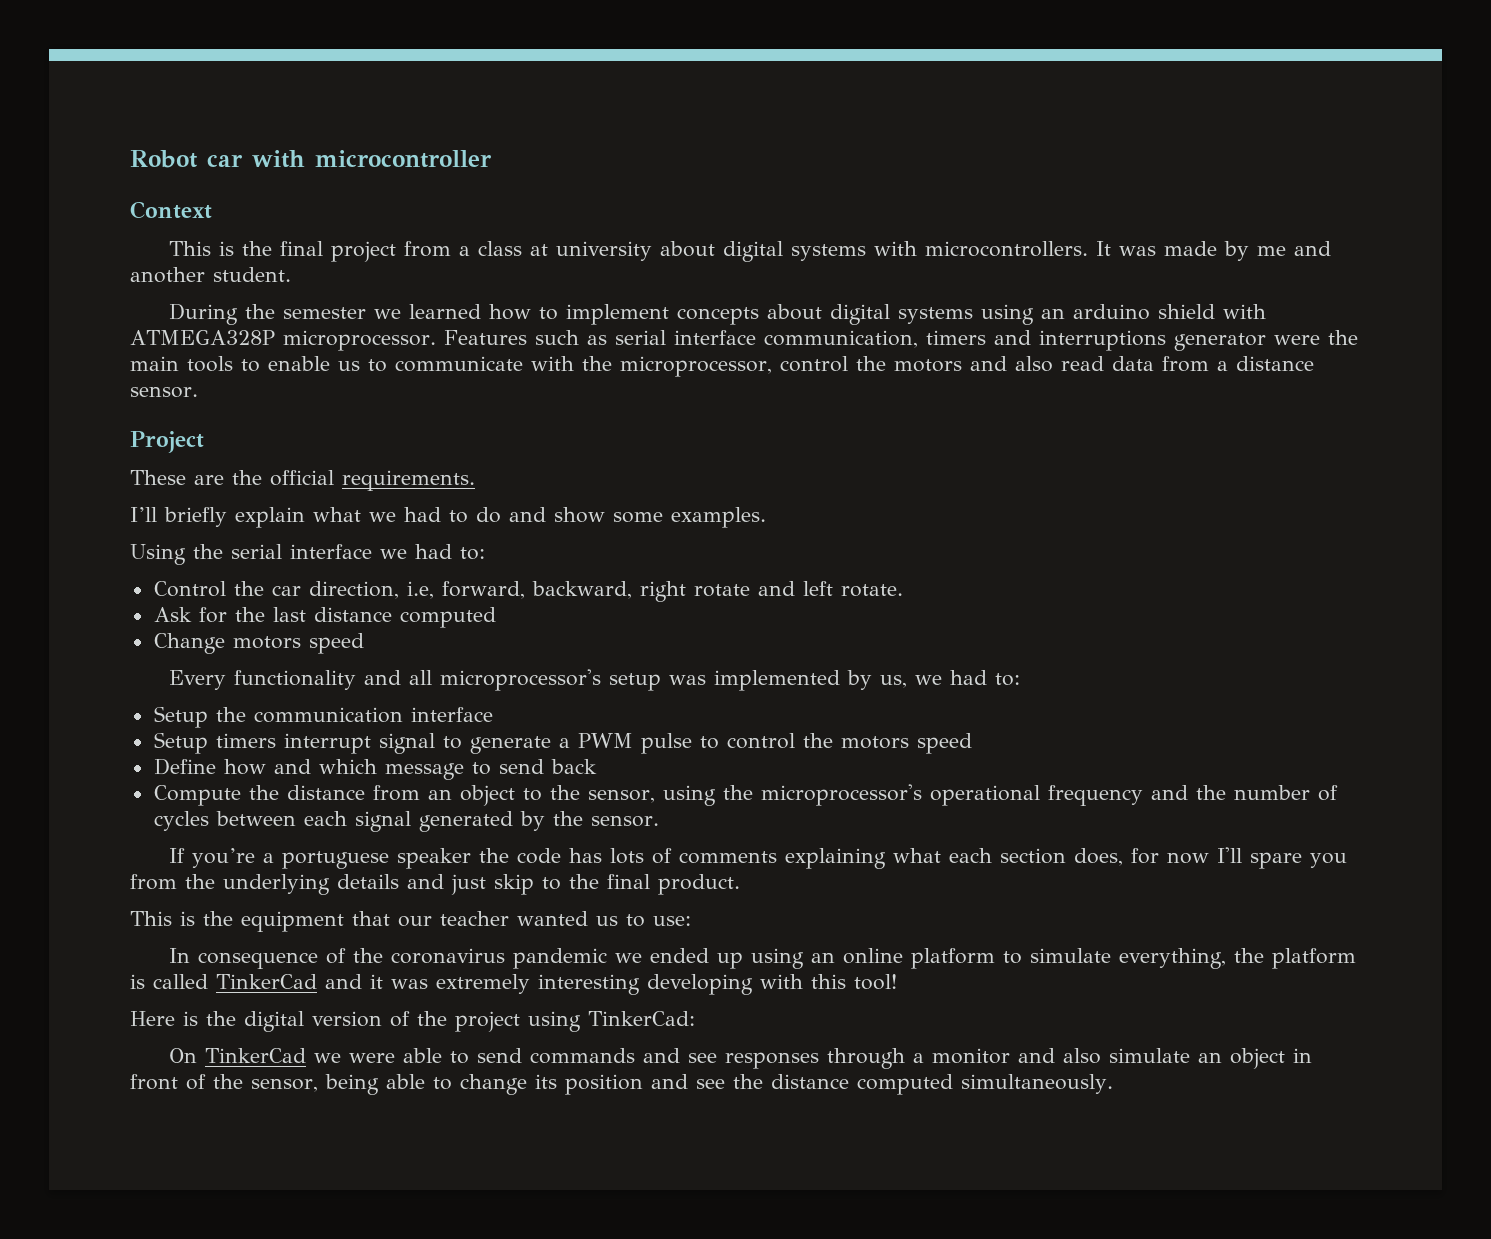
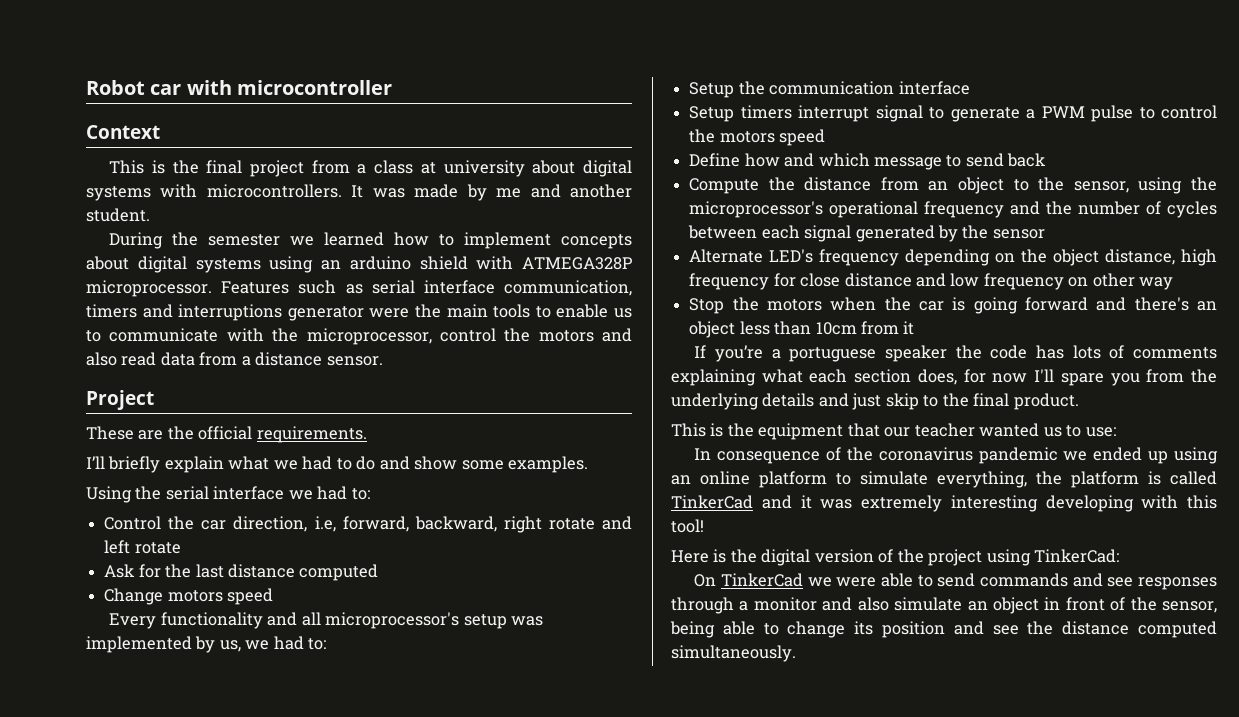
- Control the car direction, i.e, forward, backward, right rotate and left rotate.
+ Control the car direction, i.e, forward, backward, right rotate and left rotate
- Compute the distance from an object to the sensor, using the microprocessor's operational frequency and the number of cycles between each signal generated by the sensor.
+ Compute the distance from an object to the sensor, using the microprocessor's operational frequency and the number of cycles between each signal generated by the sensor
+ Alternate LED's frequency depending on the object distance, high frequency for close distance and low frequency on other way
+ Stop the motors when the car is going forward and there's an object less than 10cm from it

